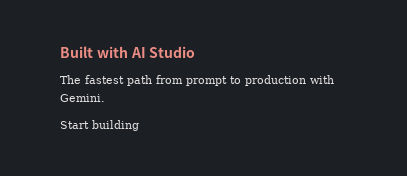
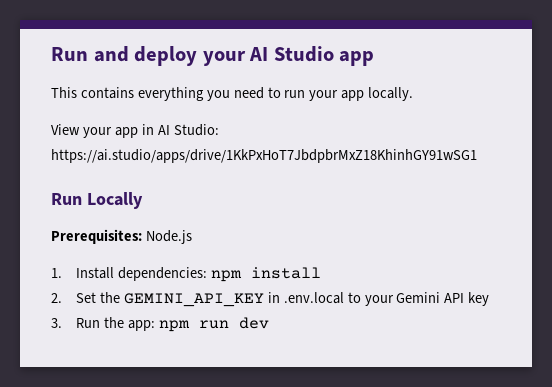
- Built with AI Studio
- The fastest path from prompt to production with Gemini.
- Start building
+ Run and deploy your AI Studio app
+ This contains everything you need to run your app locally.
+ View your app in AI Studio: https://ai.studio/apps/drive/1KkPxHoT7JbdpbrMxZ18KhinhGY91wSG1
+ Run Locally
+ Prerequisites: Node.js
+ 1. Install dependencies: npm install
+ 2. Set the GEMINI_API_KEY in .env.local to your Gemini API key
+ 3. Run the app: npm run dev

